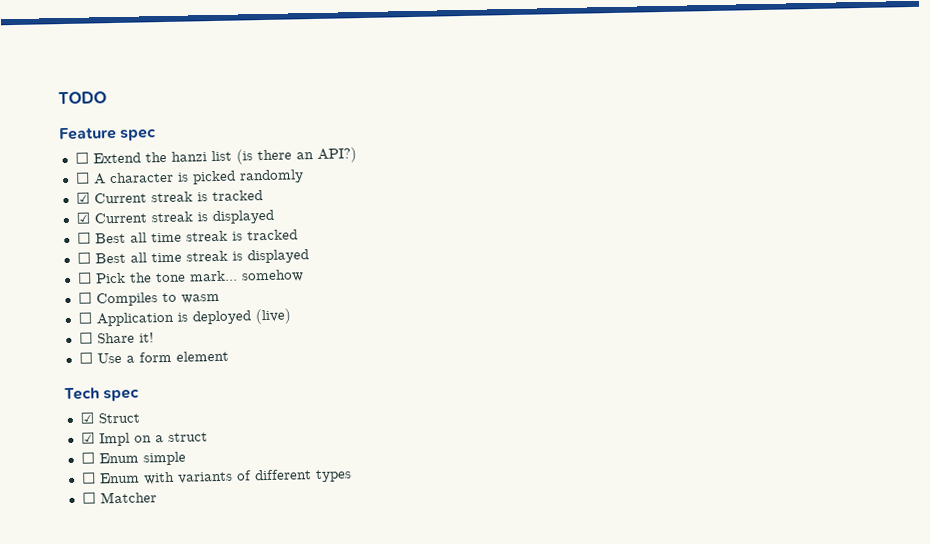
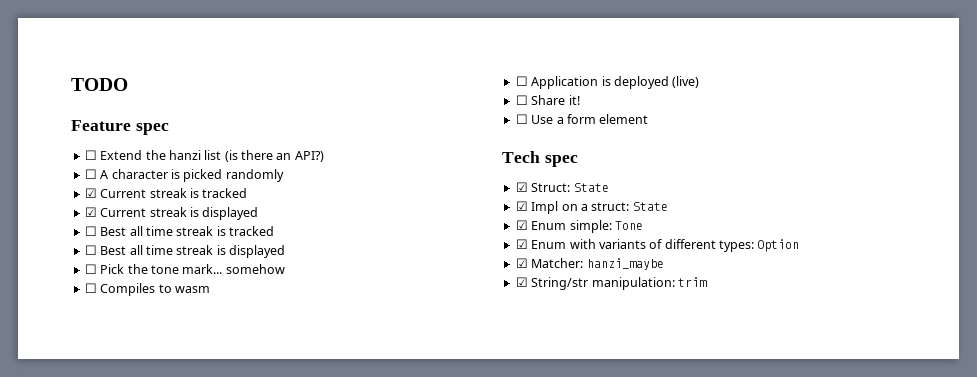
- ☑ Struct
+ ☑ Struct: State
- ☑ Impl on a struct
- ☐ Enum simple
- ☐ Enum with variants of different types
- ☐ Matcher
+ ☑ Impl on a struct: State
+ ☑ Enum simple: Tone
+ ☑ Enum with variants of different types: Option
+ ☑ Matcher: hanzi_maybe
+ ☑ String/str manipulation: trim

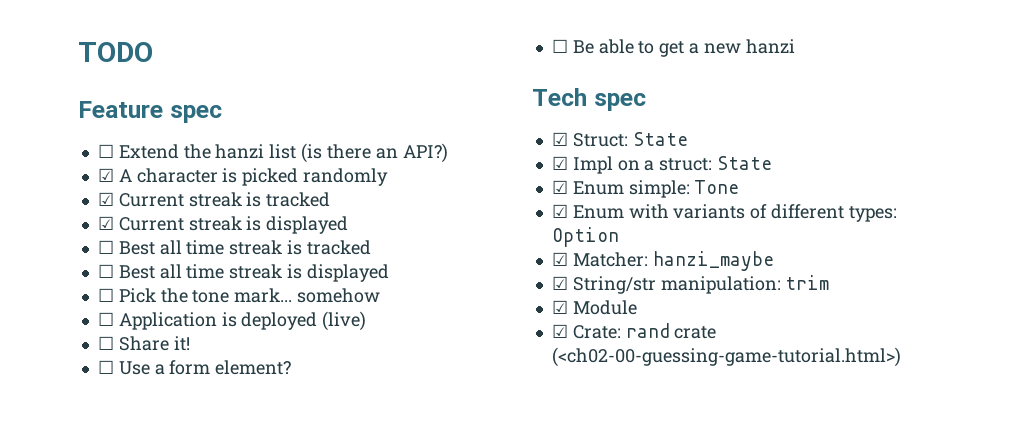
- ☐ A character is picked randomly
+ ☑ A character is picked randomly
- ☐ Compiles to wasm
- ☐ Use a form element
+ ☐ Use a form element?
+ ☐ Be able to get a new hanzi
+ ☑ Module
+ ☑ Crate: rand crate (<ch02-00-guessing-game-tutorial.html>)

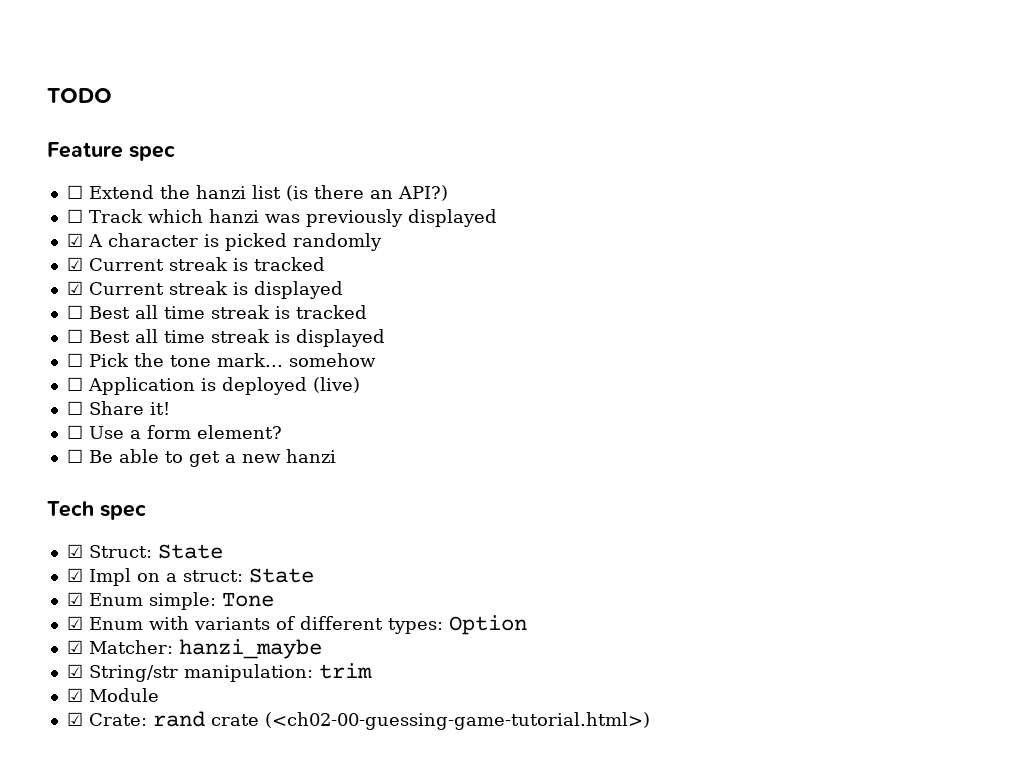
+ ☐ Track which hanzi was previously displayed

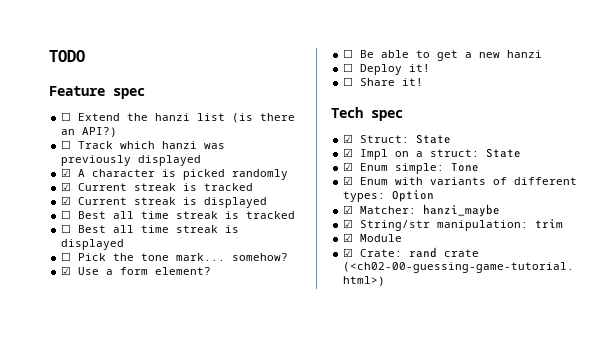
- ☐ Pick the tone mark... somehow
- ☐ Application is deployed (live)
- ☐ Share it!
- ☐ Use a form element?
+ ☐ Pick the tone mark... somehow?
+ ☑ Use a form element?
+ ☐ Deploy it!
+ ☐ Share it!

